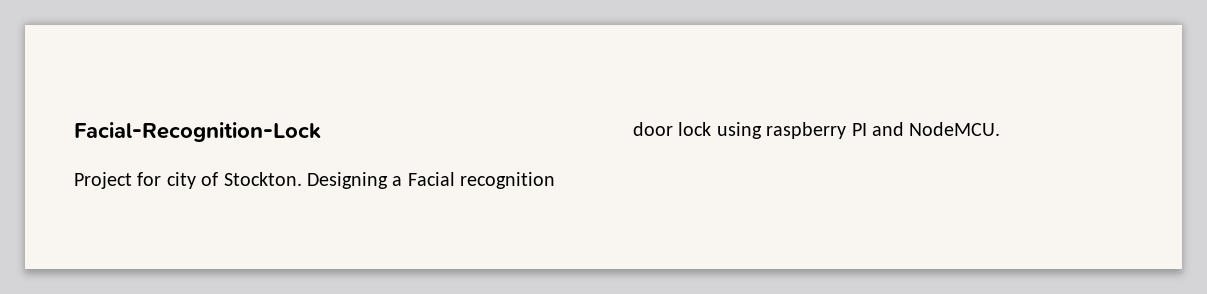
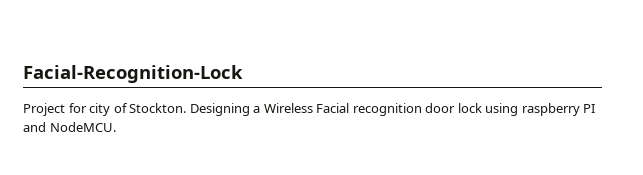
- Designing a Facial recognition door lock using raspberry PI and NodeMCU.
+ Designing a Wireless Facial recognition door lock using raspberry PI and NodeMCU.

